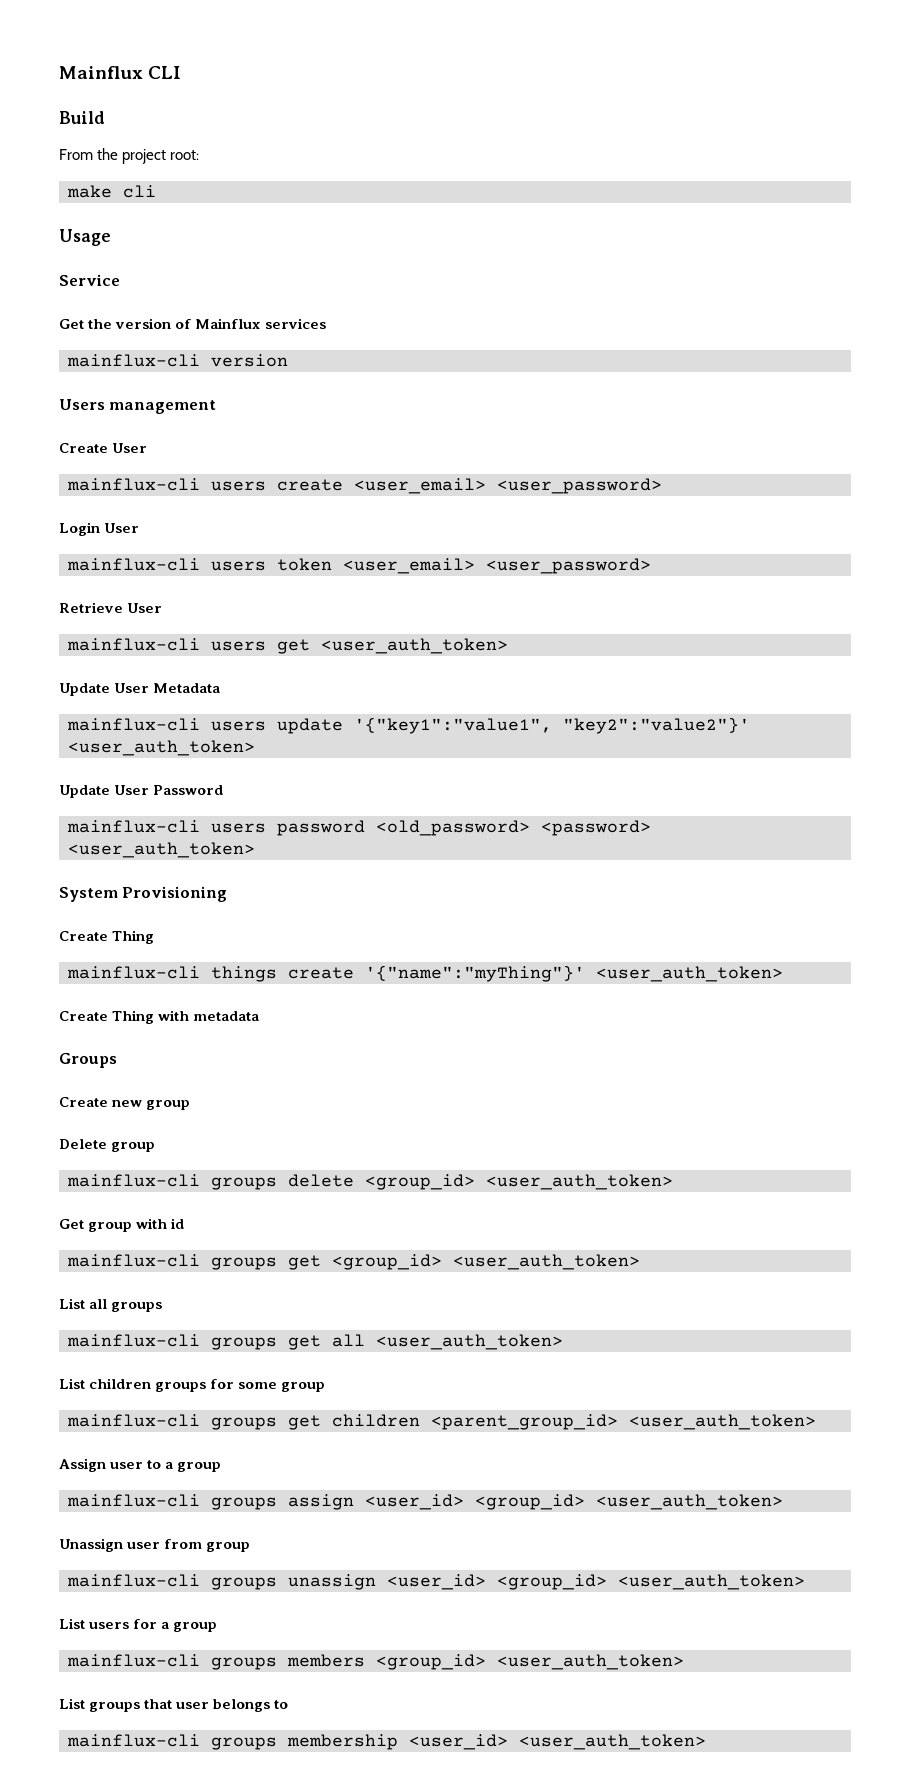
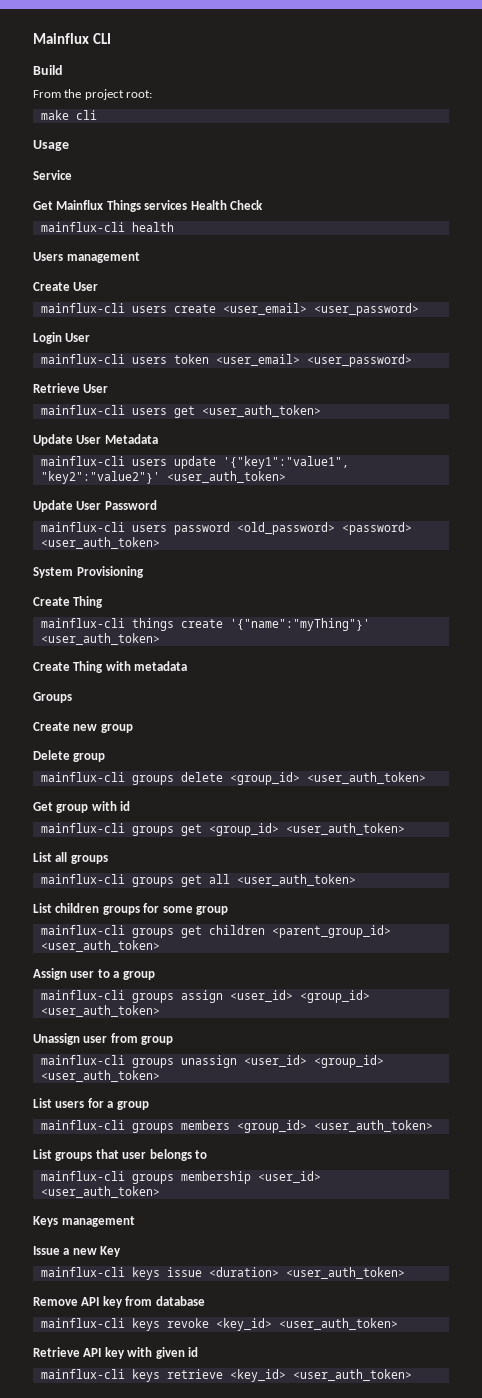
- Get the version of Mainflux services
- mainflux-cli version
+ Get Mainflux Things services Health Check
+ mainflux-cli health
+ Keys management
+ Issue a new Key
+ mainflux-cli keys issue <duration> <user_auth_token>
+ Remove API key from database
+ mainflux-cli keys revoke <key_id> <user_auth_token>
+ Retrieve API key with given id
+ mainflux-cli keys retrieve <key_id> <user_auth_token>

